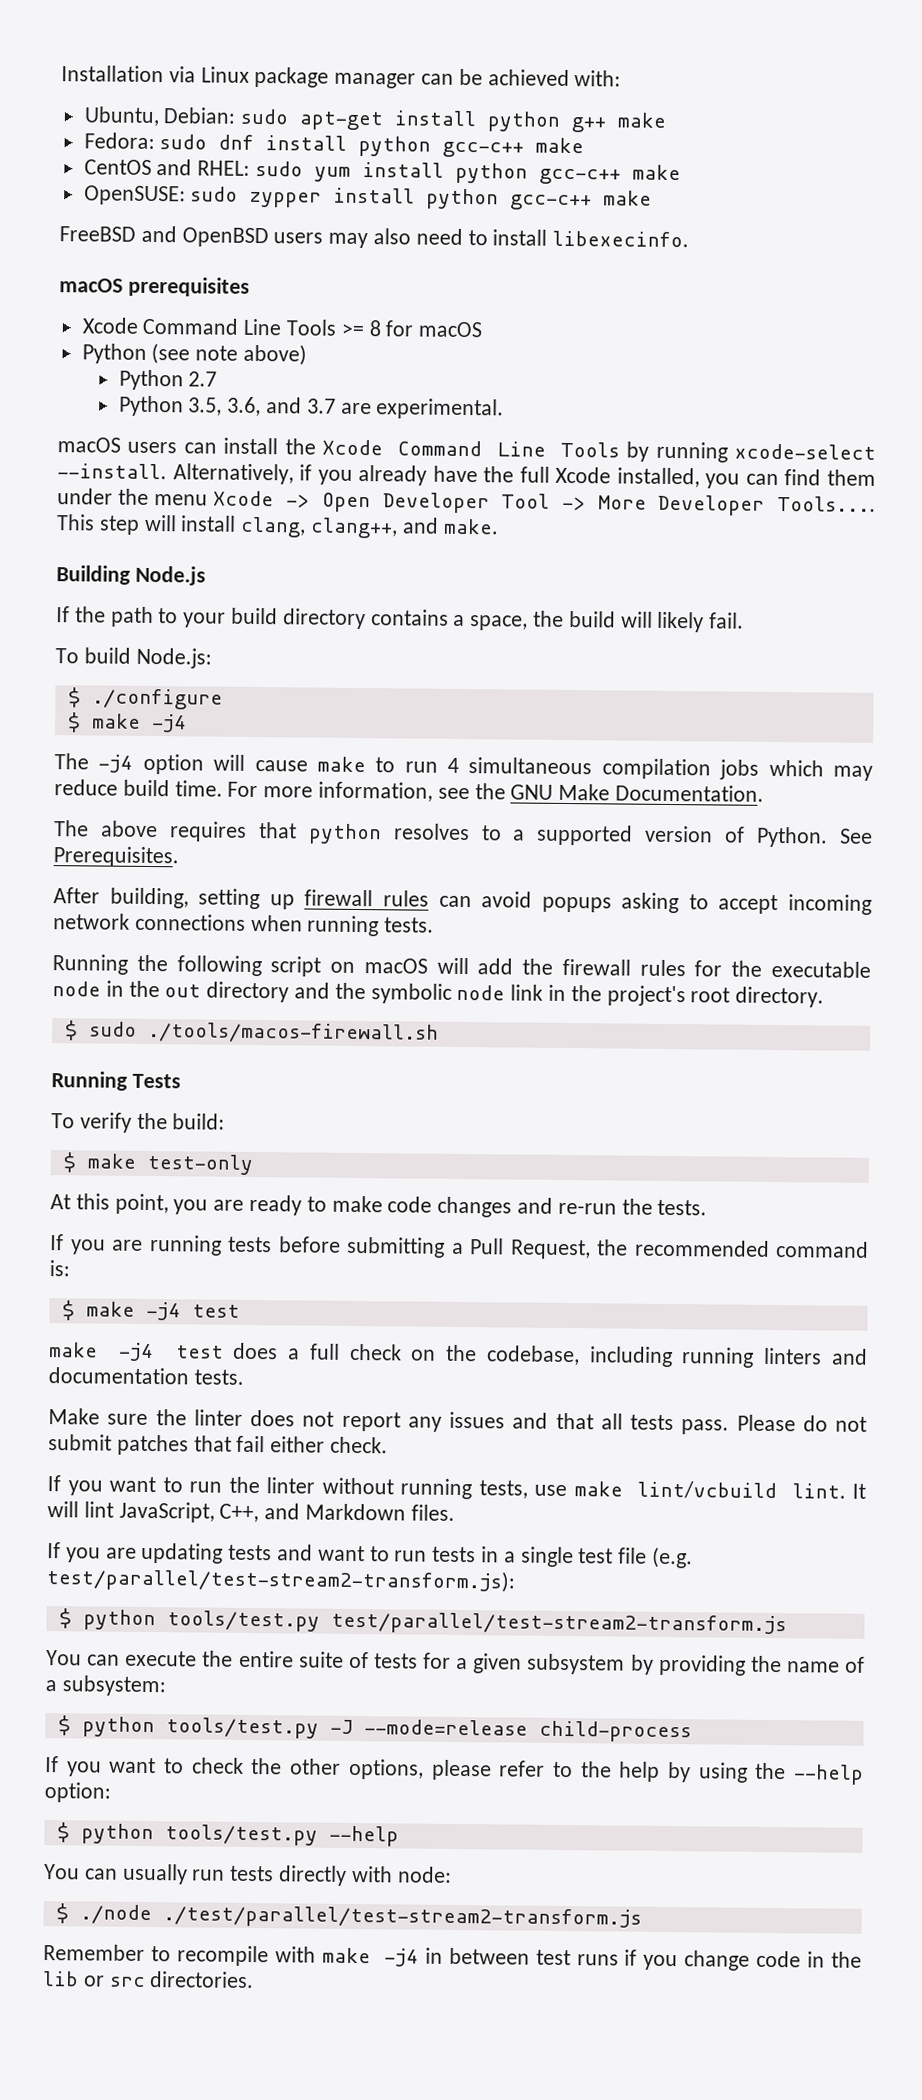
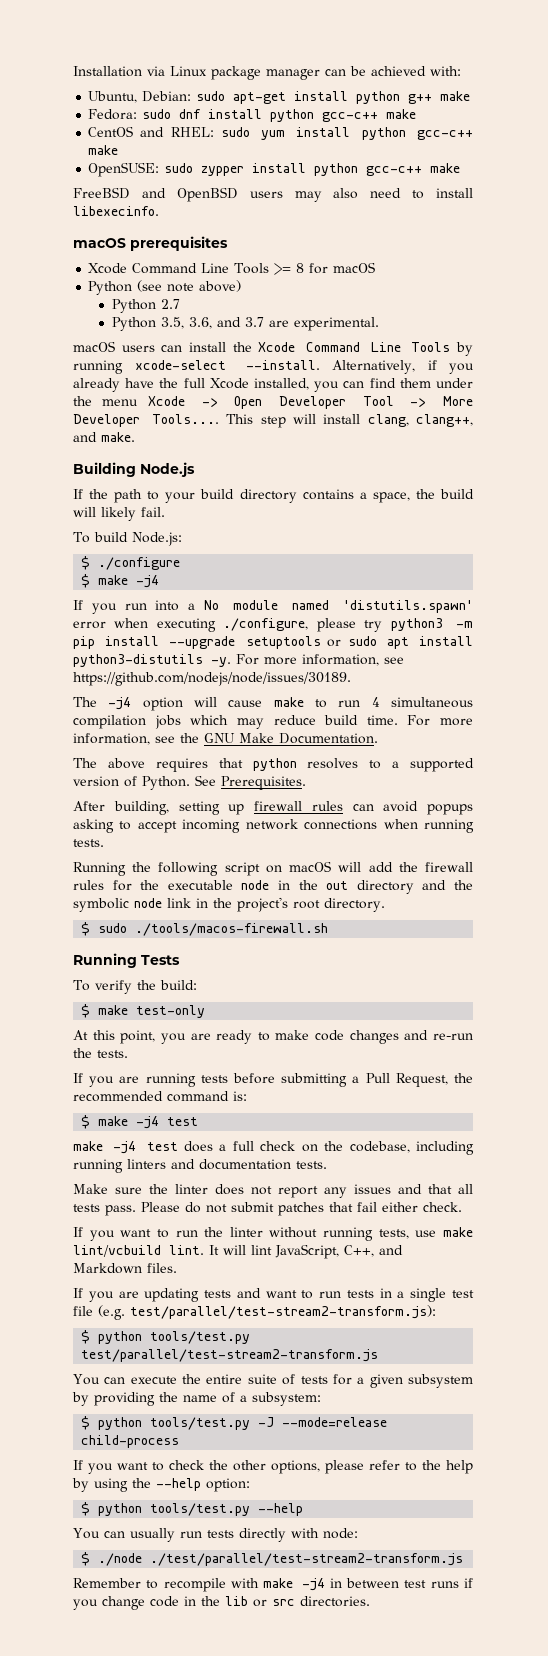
+ If you run into a No module named 'distutils.spawn' error when executing ./configure, please try python3 -m pip install --upgrade setuptools or sudo apt install python3-distutils -y. For more information, see https://github.com/nodejs/node/issues/30189.

